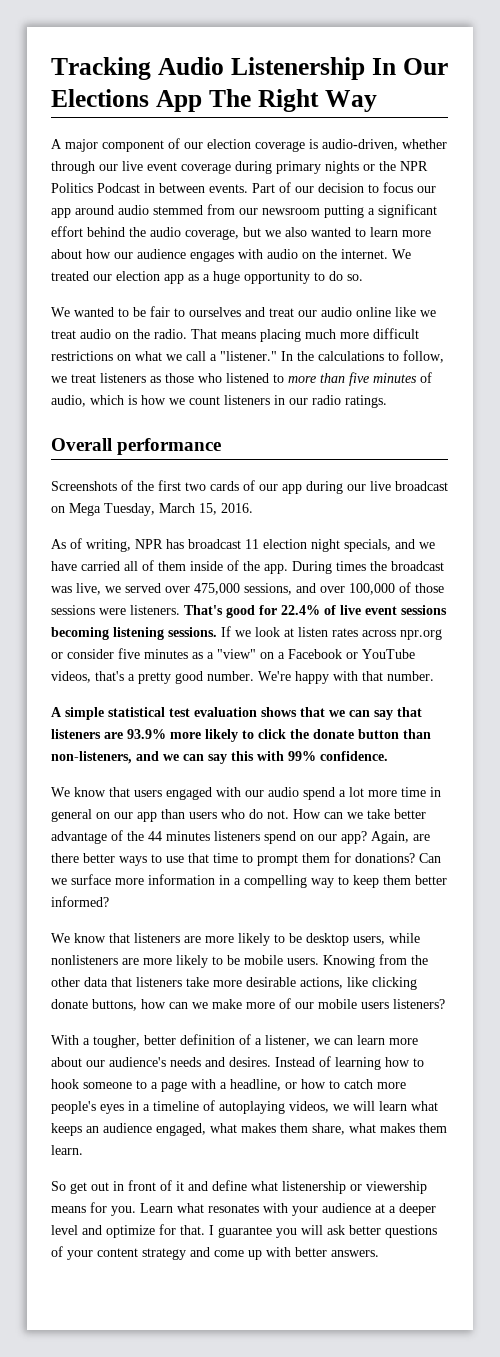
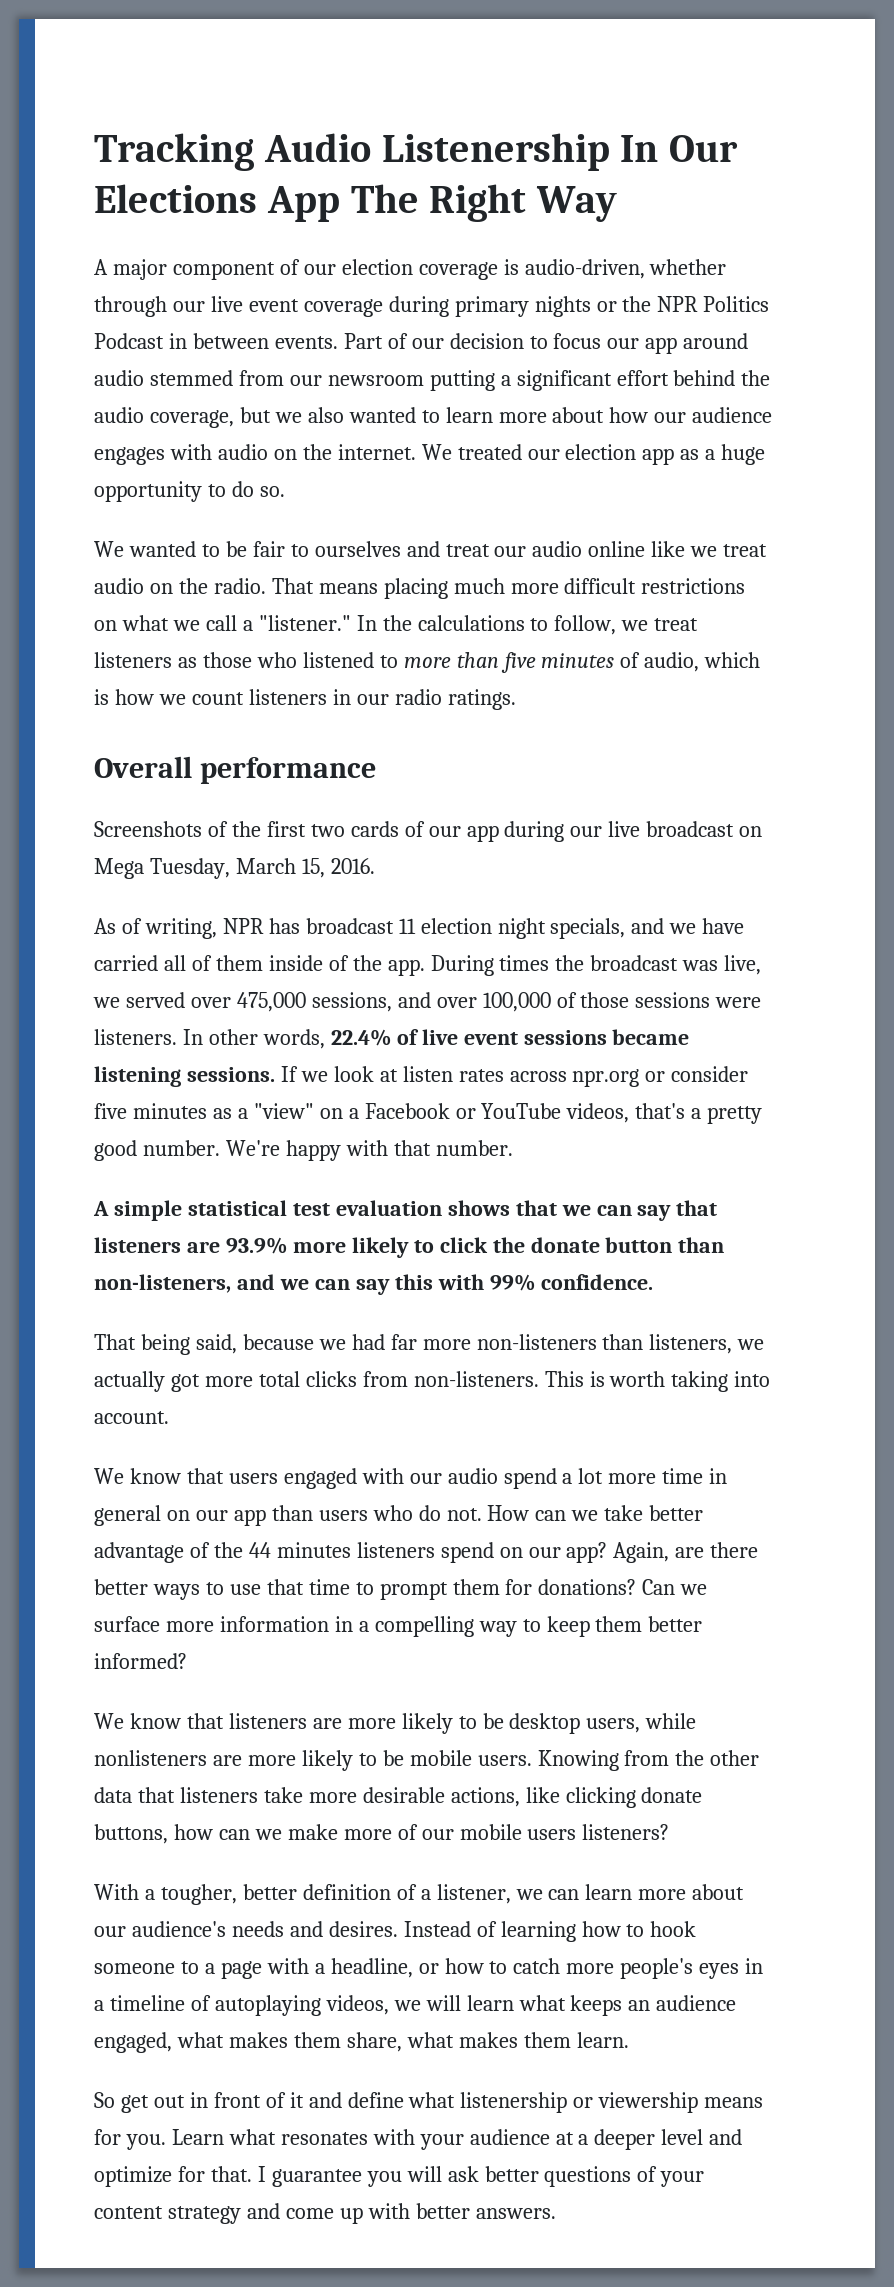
- That's good for 22.4% of live event sessions becoming listening sessions.
+ In other words, 22.4% of live event sessions became listening sessions.
+ That being said, because we had far more non-listeners than listeners, we actually got more total clicks from non-listeners. This is worth taking into account.

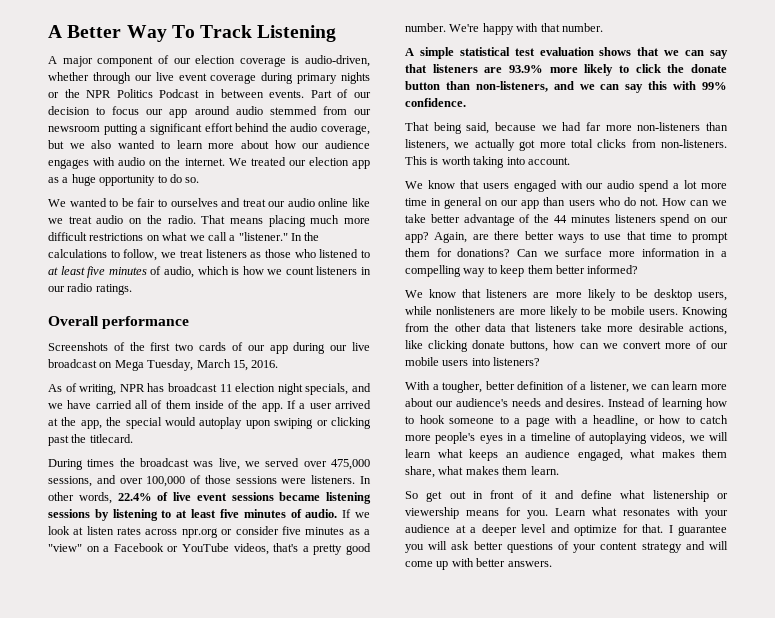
- Tracking Audio Listenership In Our Elections App The Right Way
+ A Better Way To Track Listening
- In the calculations to follow, we treat listeners as those who listened to more than five minutes of audio, which is how we count listeners in our radio ratings.
+ In the calculations to follow, we treat listeners as those who listened to at least five minutes of audio, which is how we count listeners in our radio ratings.
- As of writing, NPR has broadcast 11 election night specials, and we have carried all of them inside of the app. During times the broadcast was live, we served over 475,000 sessions, and over 100,000 of those sessions were listeners.
+ As of writing, NPR has broadcast 11 election night specials, and we have carried all of them inside of the app. If a user arrived at the app, the special would autoplay upon swiping or clicking past the titlecard.
+ During times the broadcast was live, we served over 475,000 sessions, and over 100,000 of those sessions were listeners.
- In other words, 22.4% of live event sessions became listening sessions.
+ In other words, 22.4% of live event sessions became listening sessions by listening to at least five minutes of audio.
- Knowing from the other data that listeners take more desirable actions, like clicking donate buttons, how can we make more of our mobile users listeners?
+ Knowing from the other data that listeners take more desirable actions, like clicking donate buttons, how can we convert more of our mobile users into listeners?
- I guarantee you will ask better questions of your content strategy and come up with better answers.
+ I guarantee you will ask better questions of your content strategy and will come up with better answers.

